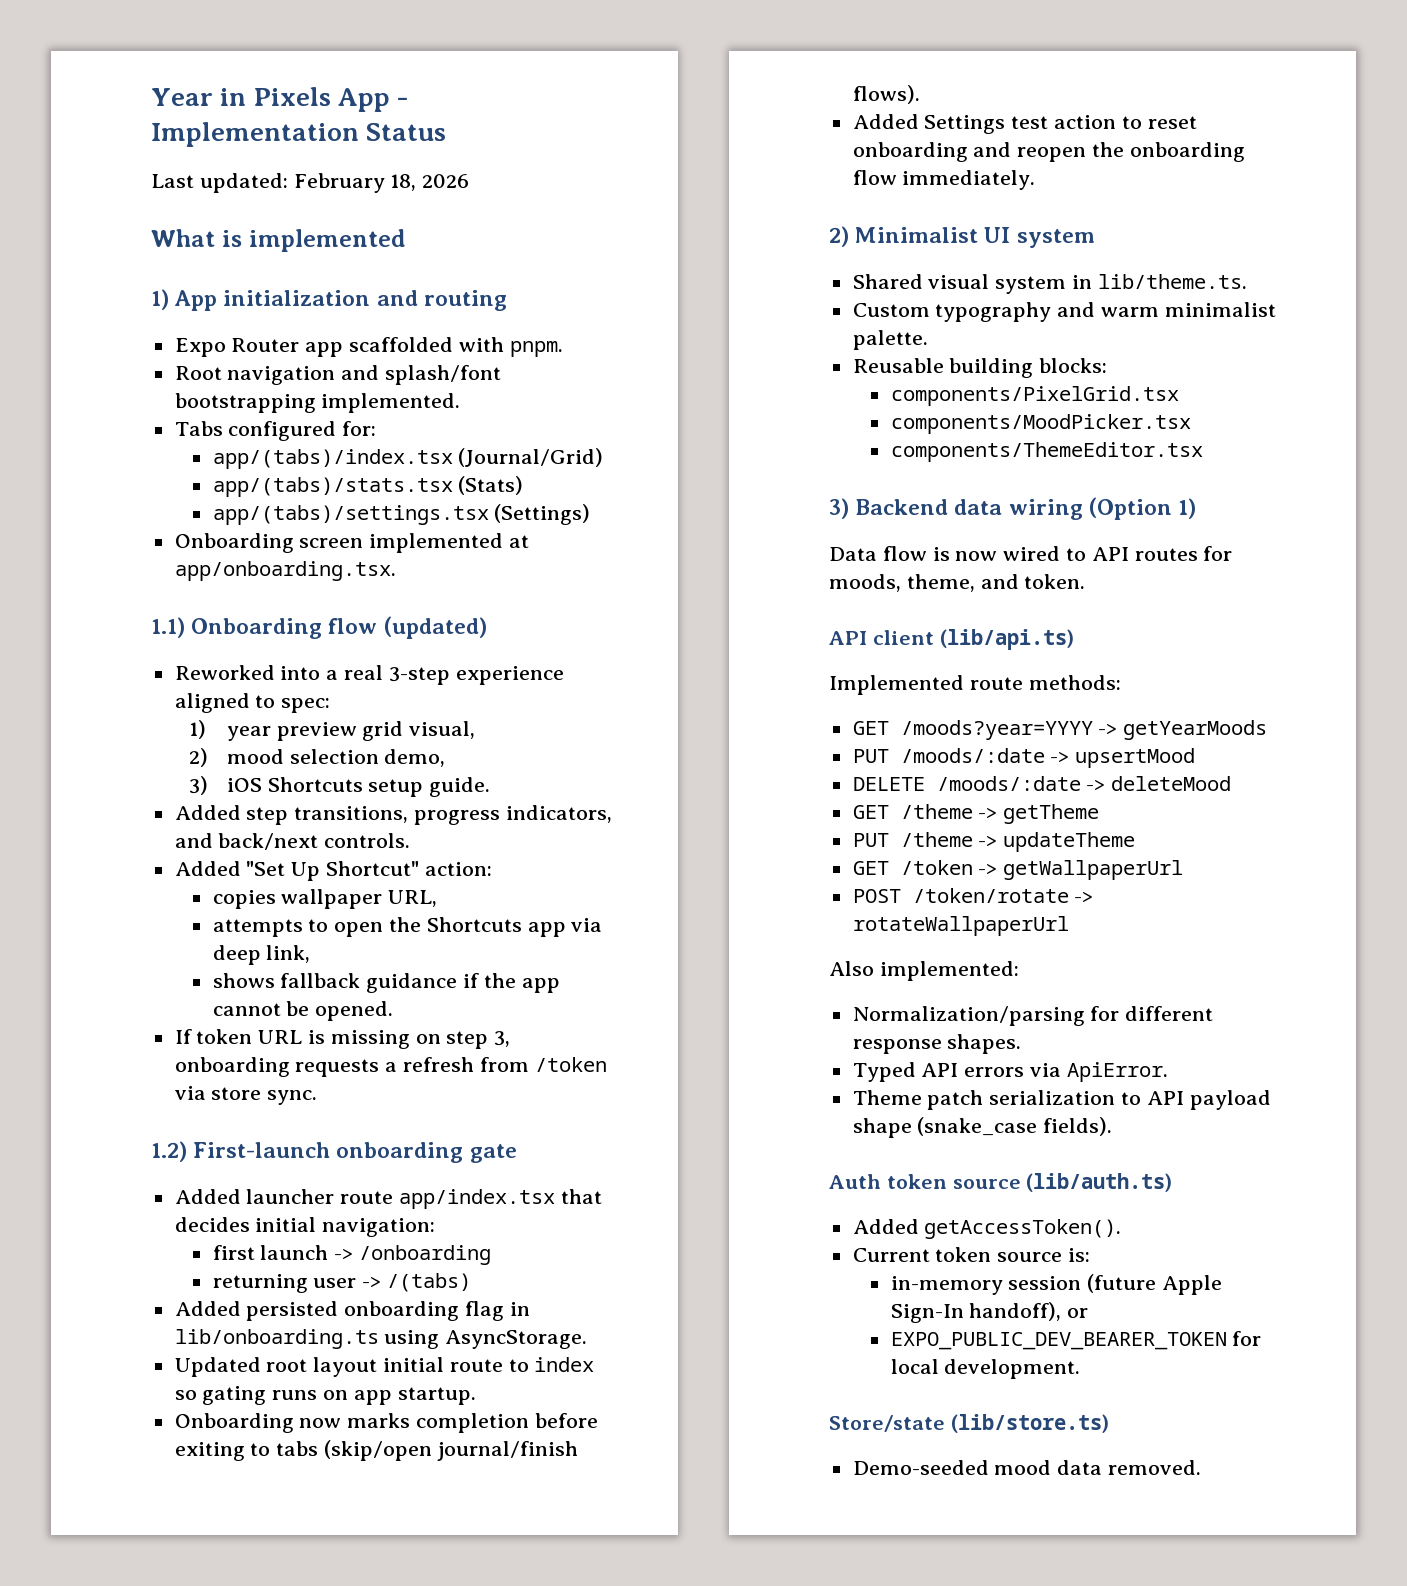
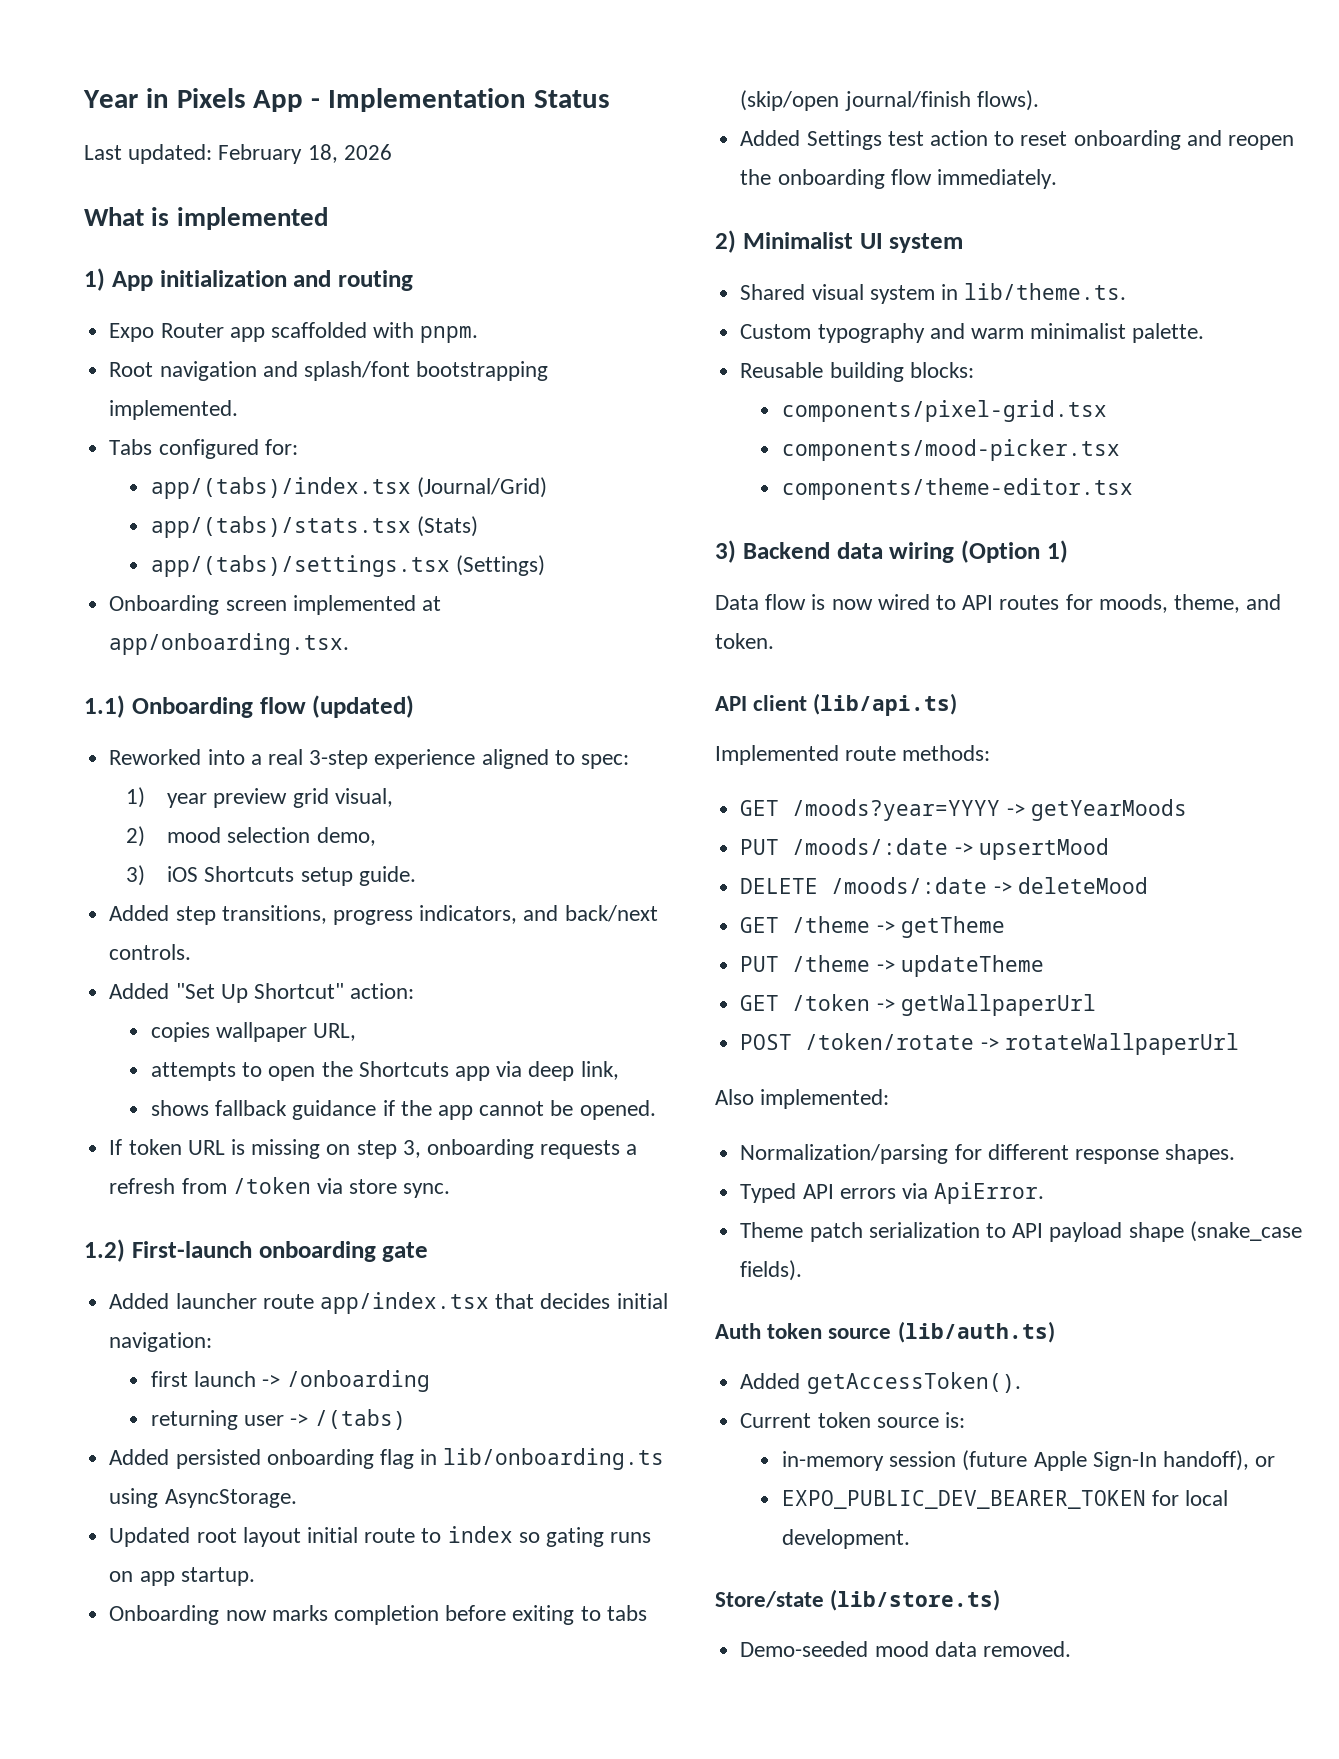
- components/PixelGrid.tsx
- components/MoodPicker.tsx
- components/ThemeEditor.tsx
+ components/pixel-grid.tsx
+ components/mood-picker.tsx
+ components/theme-editor.tsx

